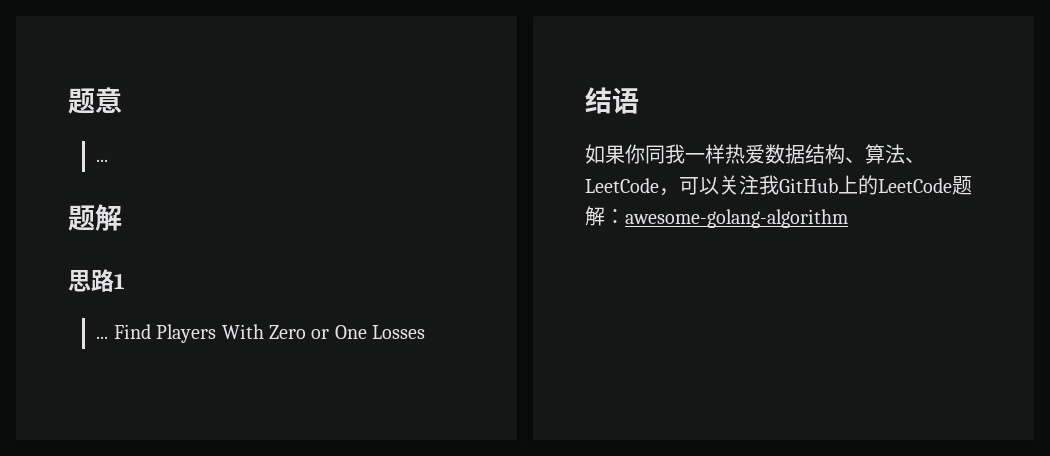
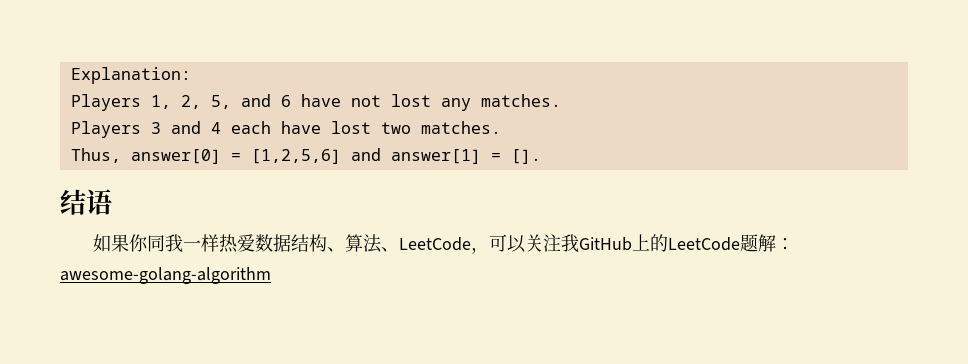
- 题意
- ...
- 题解
- 思路1
- ... Find Players With Zero or One Losses
+ Explanation:
+ Players 1, 2, 5, and 6 have not lost any matches.
+ Players 3 and 4 each have lost two matches.
+ Thus, answer[0] = [1,2,5,6] and answer[1] = [].

